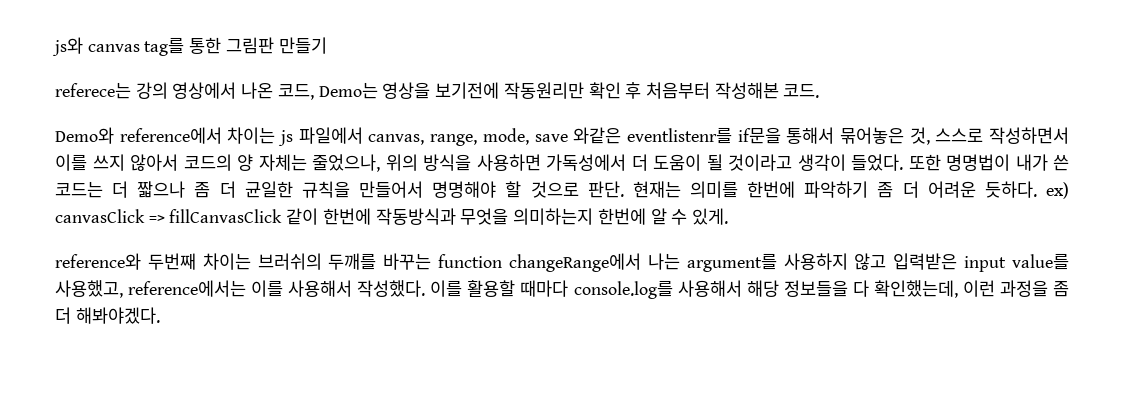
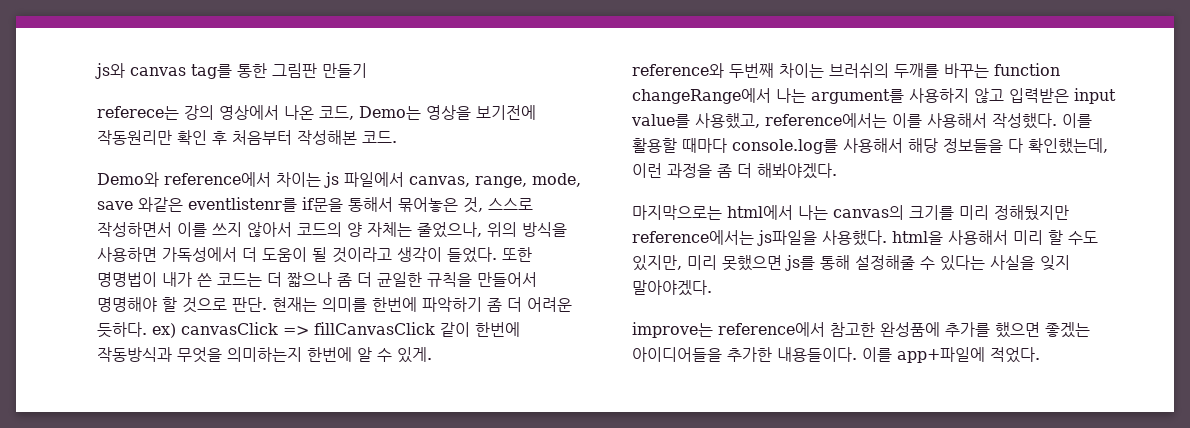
+ 마지막으로는 html에서 나는 canvas의 크기를 미리 정해뒀지만 reference에서는 js파일을 사용했다. html을 사용해서 미리 할 수도 있지만, 미리 못했으면 js를 통해 설정해줄 수 있다는 사실을 잊지 말아야겠다.
+ improve는 reference에서 참고한 완성품에 추가를 했으면 좋겠는 아이디어들을 추가한 내용들이다. 이를 app+파일에 적었다.

